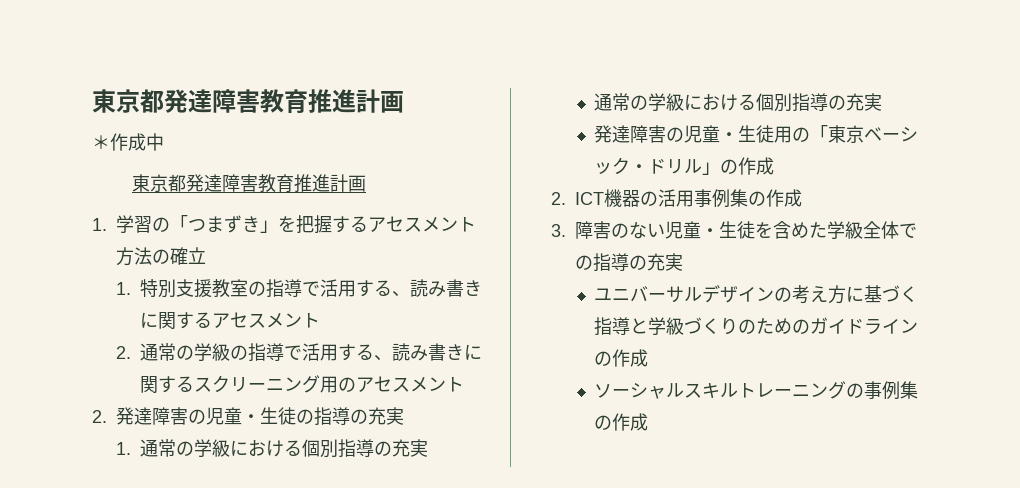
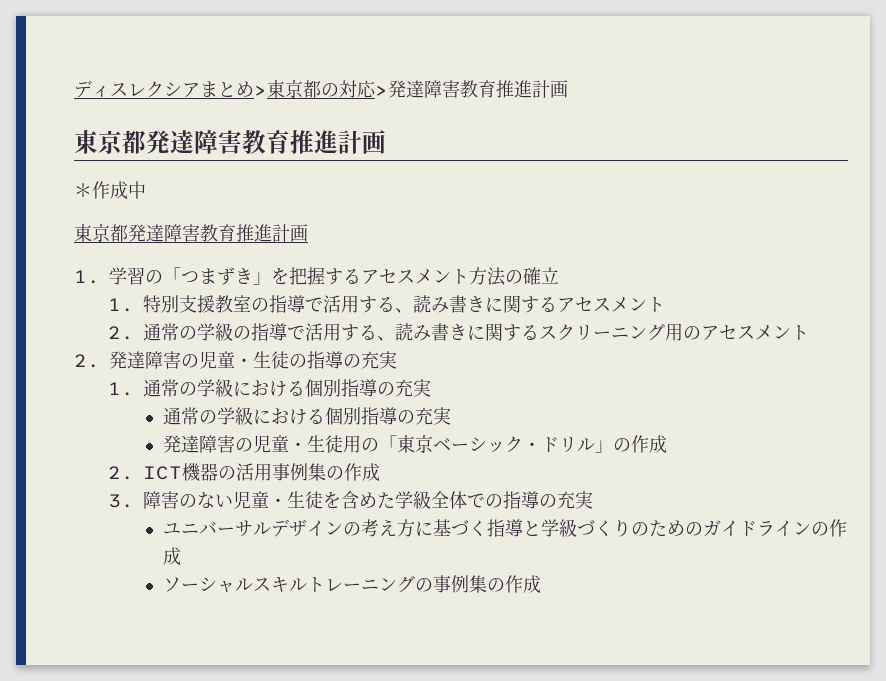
+ ディスレクシアまとめ>東京都の対応>発達障害教育推進計画

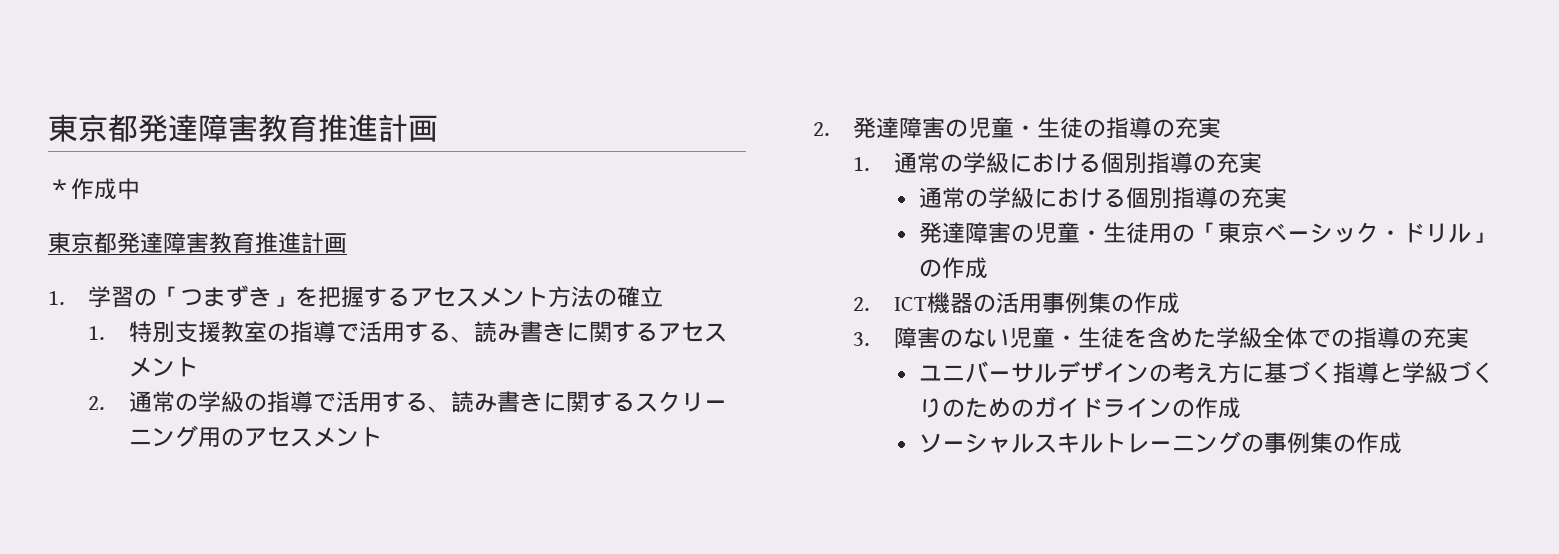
- ディスレクシアまとめ>東京都の対応>発達障害教育推進計画

